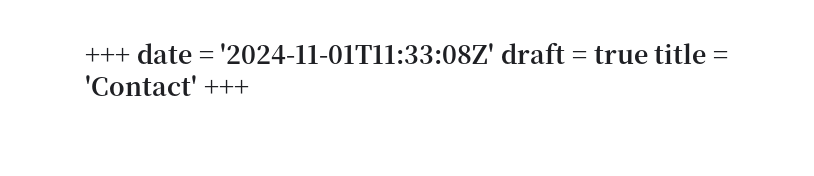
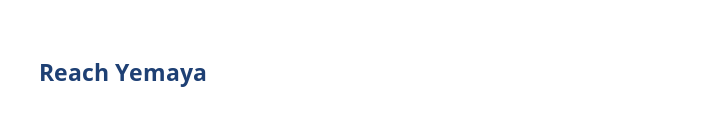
- +++ date = '2024-11-01T11:33:08Z' draft = true title = 'Contact' +++
+ Reach Yemaya

